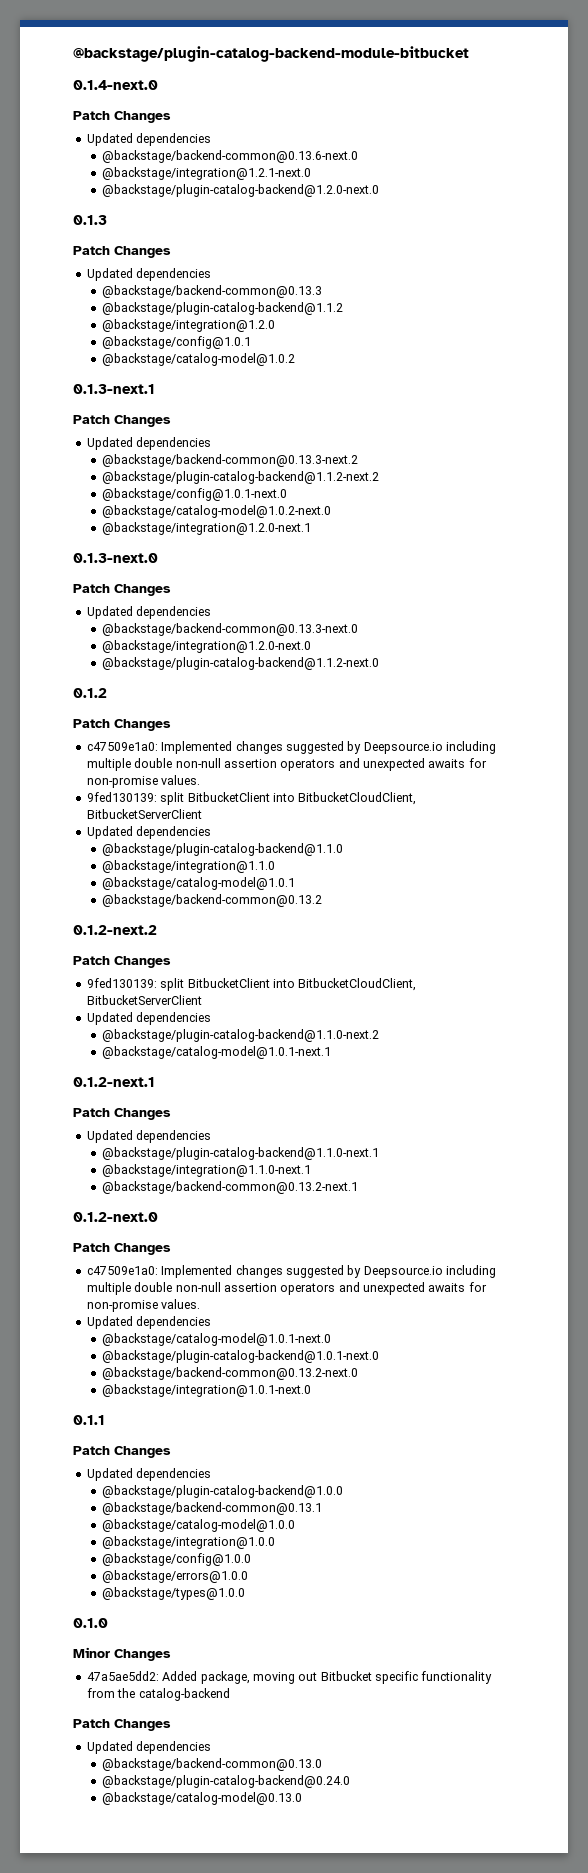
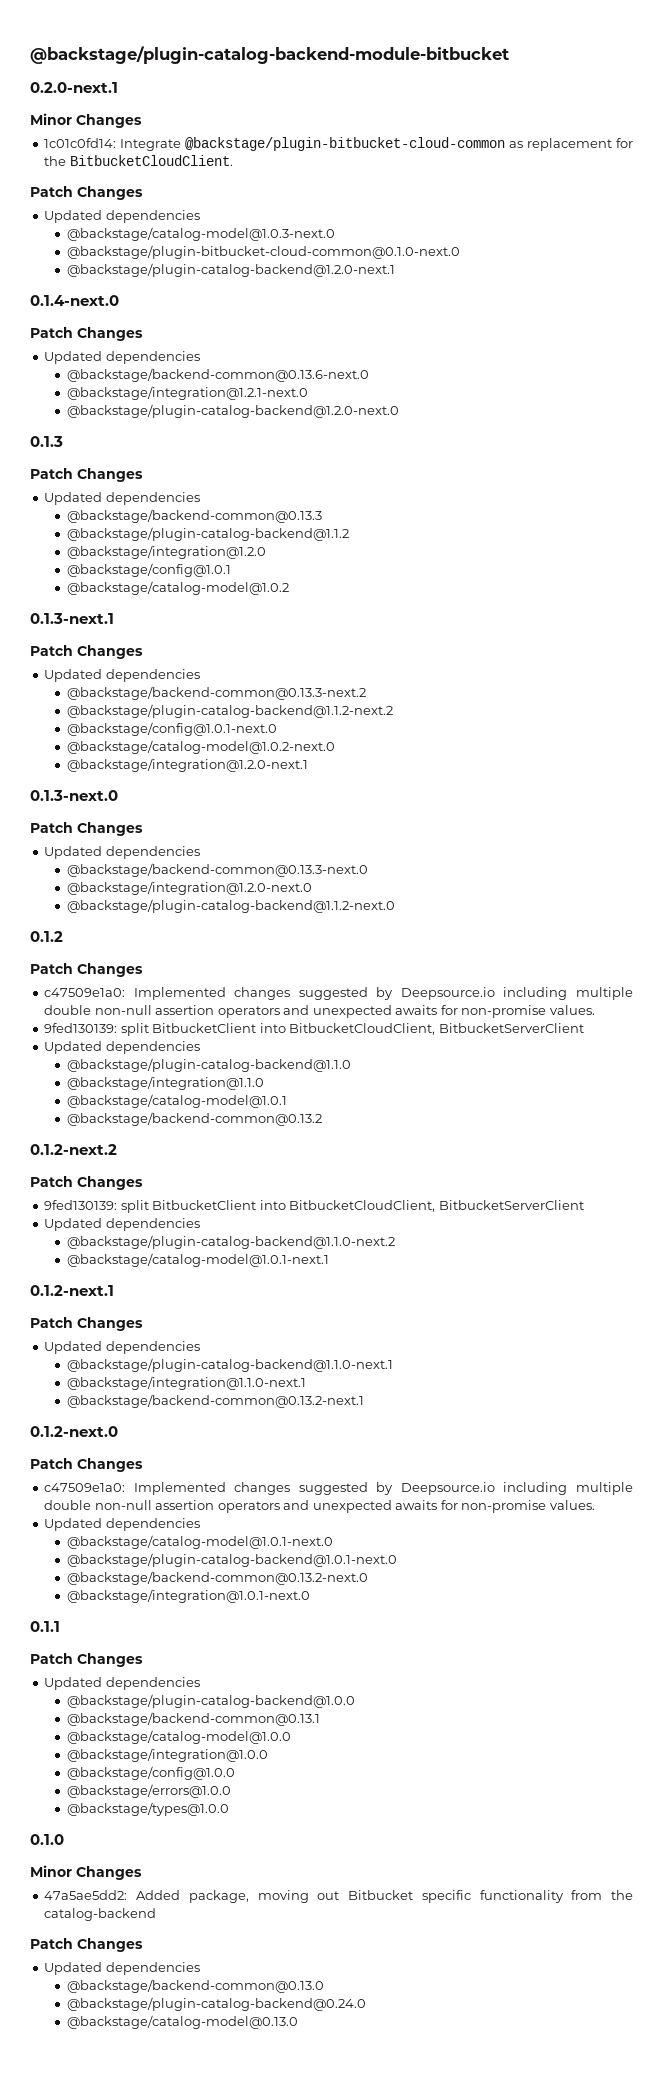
+ 0.2.0-next.1
+ Minor Changes
+ 1c01c0fd14: Integrate @backstage/plugin-bitbucket-cloud-common as replacement for the BitbucketCloudClient.
+ Patch Changes
+ Updated dependencies
+ @backstage/catalog-model@1.0.3-next.0
+ @backstage/plugin-bitbucket-cloud-common@0.1.0-next.0
+ @backstage/plugin-catalog-backend@1.2.0-next.1

